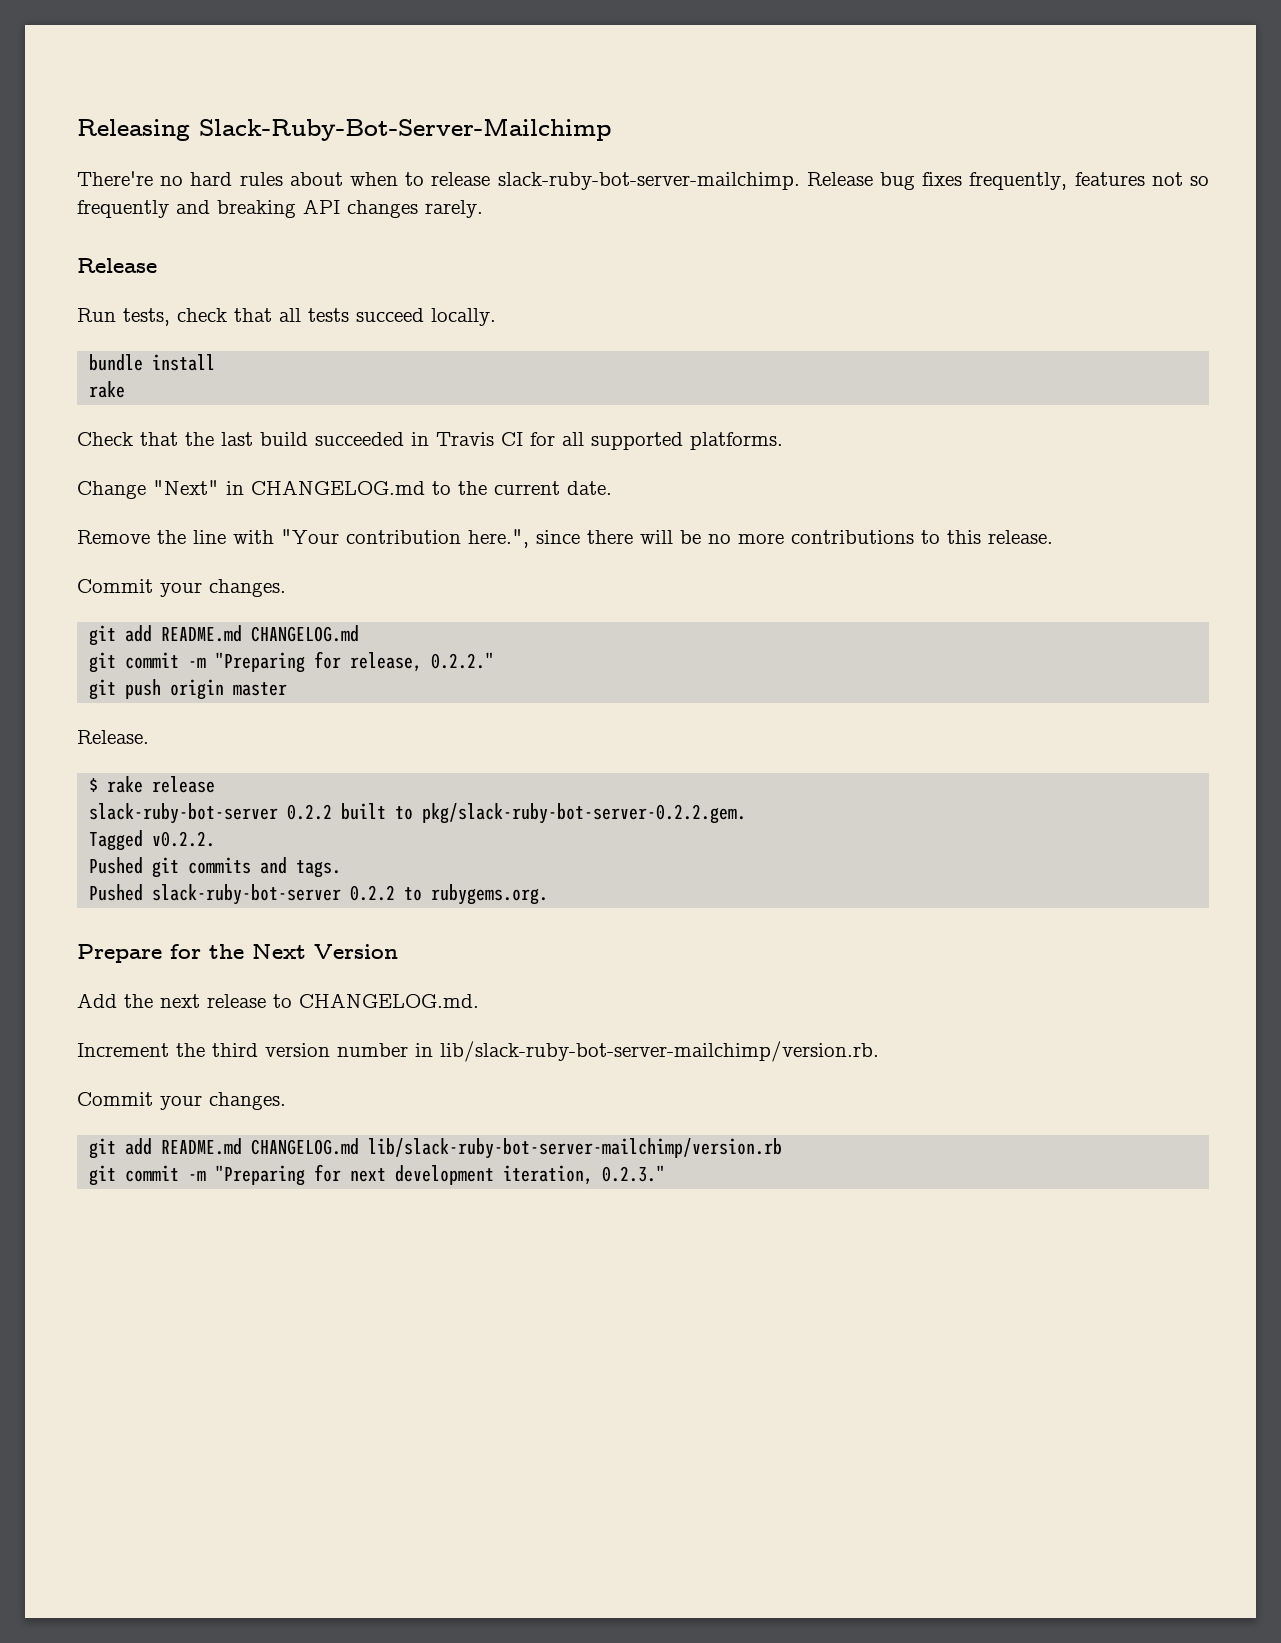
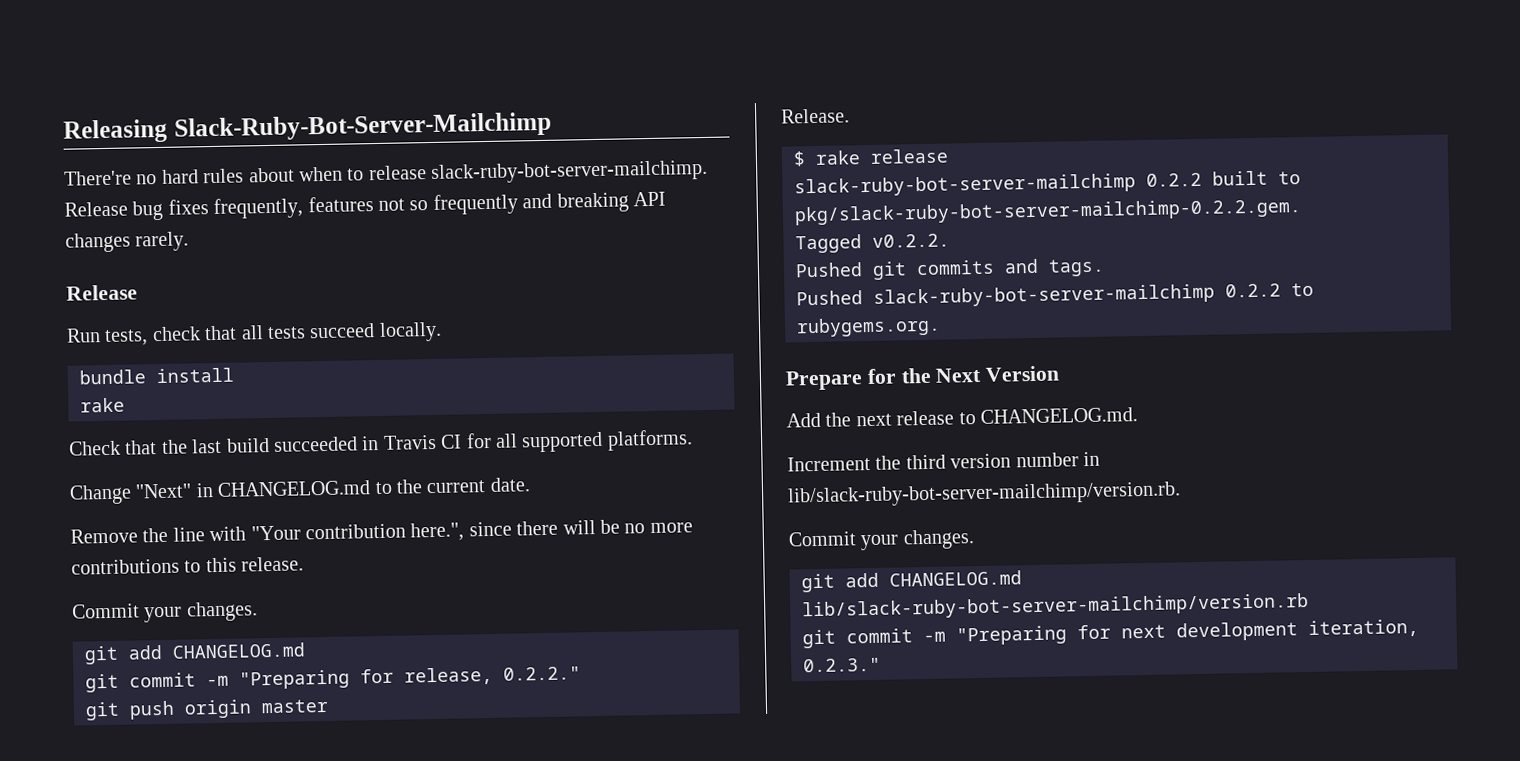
  Remove the line with "Your contribution here.", since there will be no more contributions to this release.
  Commit your changes.
- git add README.md CHANGELOG.md
+ git add CHANGELOG.md
- slack-ruby-bot-server 0.2.2 built to pkg/slack-ruby-bot-server-0.2.2.gem.
+ slack-ruby-bot-server-mailchimp 0.2.2 built to pkg/slack-ruby-bot-server-mailchimp-0.2.2.gem.
- Pushed slack-ruby-bot-server 0.2.2 to rubygems.org.
+ Pushed slack-ruby-bot-server-mailchimp 0.2.2 to rubygems.org.
- git add README.md CHANGELOG.md lib/slack-ruby-bot-server-mailchimp/version.rb
+ git add CHANGELOG.md lib/slack-ruby-bot-server-mailchimp/version.rb

